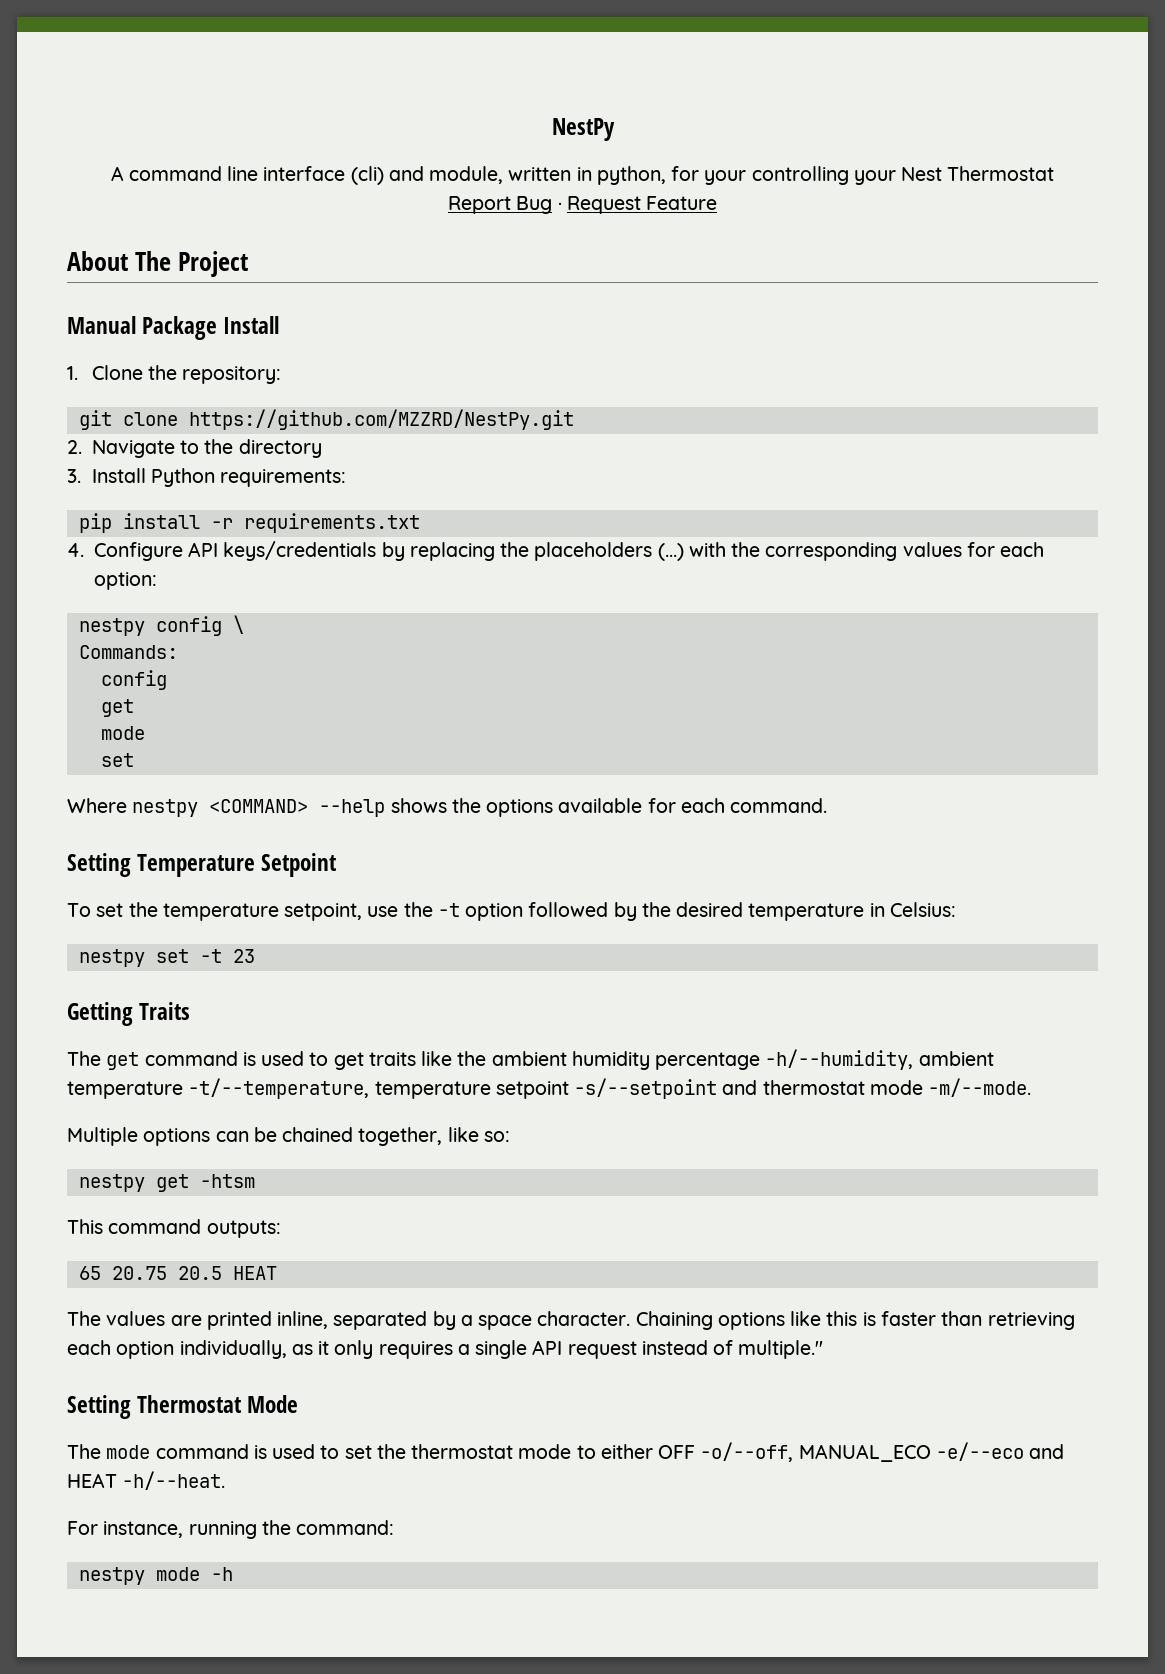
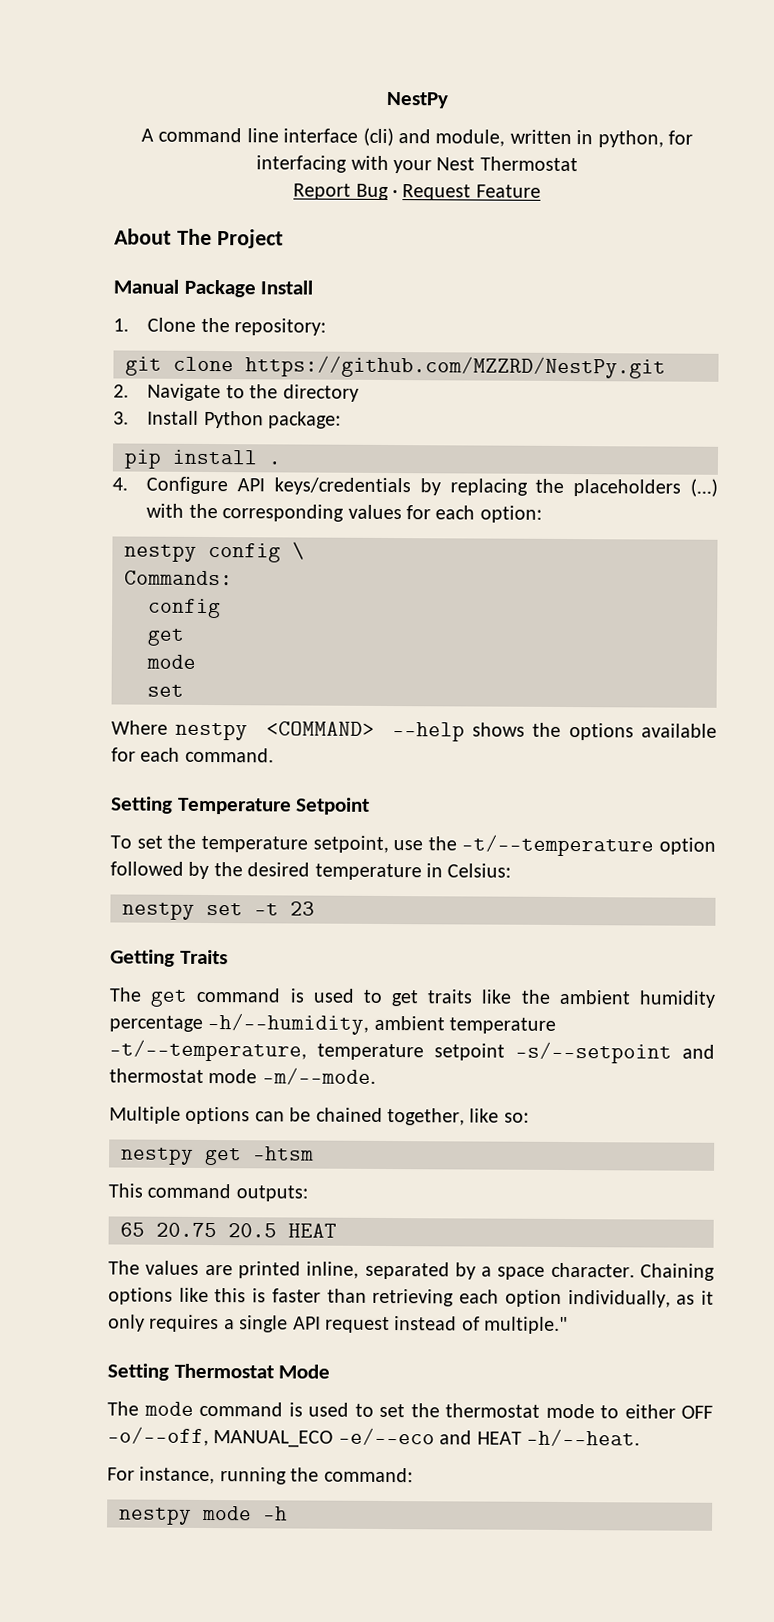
- A command line interface (cli) and module, written in python, for your controlling your Nest Thermostat
+ A command line interface (cli) and module, written in python, for interfacing with your Nest Thermostat
- 3. Install Python requirements:
+ 3. Install Python package:
- pip install -r requirements.txt
+ pip install .
- To set the temperature setpoint, use the -t option followed by the desired temperature in Celsius:
+ To set the temperature setpoint, use the -t/--temperature option followed by the desired temperature in Celsius:

